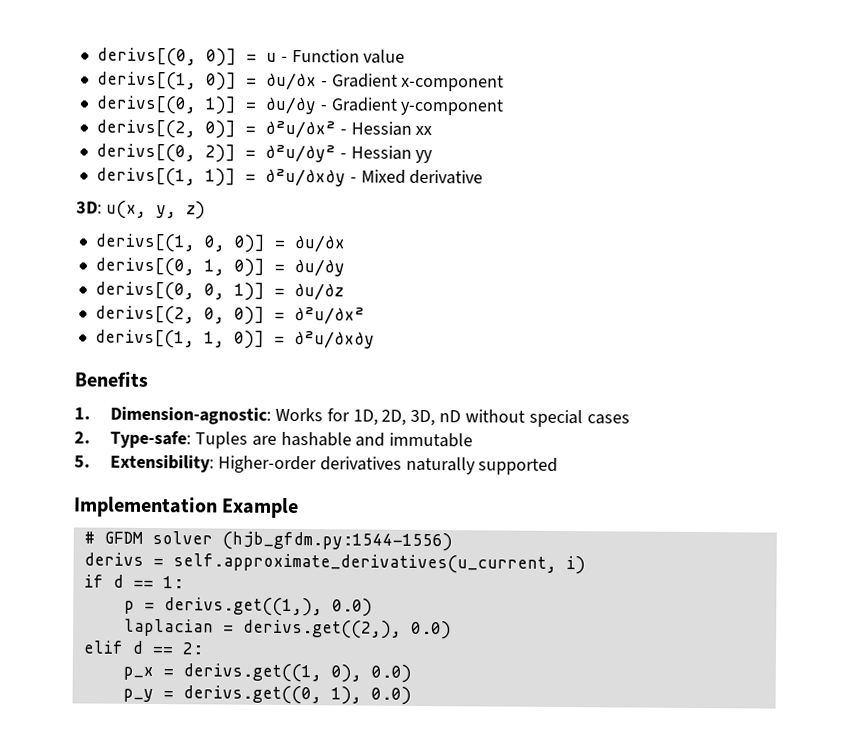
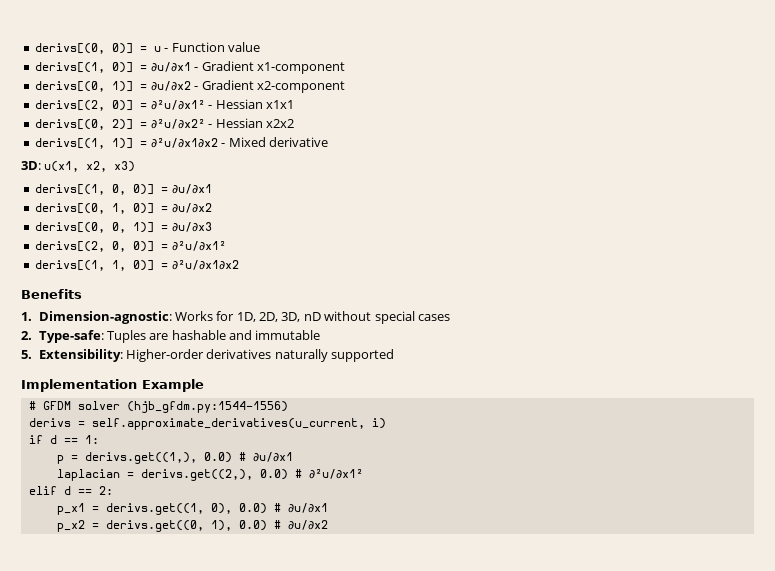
- derivs[(1, 0)] = ∂u/∂x - Gradient x-component
+ derivs[(1, 0)] = ∂u/∂x1 - Gradient x1-component
- derivs[(0, 1)] = ∂u/∂y - Gradient y-component
+ derivs[(0, 1)] = ∂u/∂x2 - Gradient x2-component
- derivs[(2, 0)] = ∂²u/∂x² - Hessian xx
+ derivs[(2, 0)] = ∂²u/∂x1² - Hessian x1x1
- derivs[(0, 2)] = ∂²u/∂y² - Hessian yy
+ derivs[(0, 2)] = ∂²u/∂x2² - Hessian x2x2
- derivs[(1, 1)] = ∂²u/∂x∂y - Mixed derivative
+ derivs[(1, 1)] = ∂²u/∂x1∂x2 - Mixed derivative
- 3D: u(x, y, z)
+ 3D: u(x1, x2, x3)
- derivs[(1, 0, 0)] = ∂u/∂x
+ derivs[(1, 0, 0)] = ∂u/∂x1
- derivs[(0, 1, 0)] = ∂u/∂y
+ derivs[(0, 1, 0)] = ∂u/∂x2
- derivs[(0, 0, 1)] = ∂u/∂z
+ derivs[(0, 0, 1)] = ∂u/∂x3
- derivs[(2, 0, 0)] = ∂²u/∂x²
+ derivs[(2, 0, 0)] = ∂²u/∂x1²
- derivs[(1, 1, 0)] = ∂²u/∂x∂y
+ derivs[(1, 1, 0)] = ∂²u/∂x1∂x2
- p = derivs.get((1,), 0.0)
+ p = derivs.get((1,), 0.0) # ∂u/∂x1
- laplacian = derivs.get((2,), 0.0)
+ laplacian = derivs.get((2,), 0.0) # ∂²u/∂x1²
- p_x = derivs.get((1, 0), 0.0)
- p_y = derivs.get((0, 1), 0.0)
+ p_x1 = derivs.get((1, 0), 0.0) # ∂u/∂x1
+ p_x2 = derivs.get((0, 1), 0.0) # ∂u/∂x2

